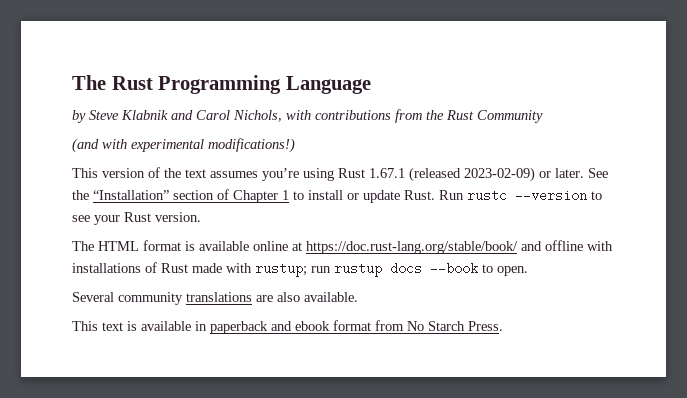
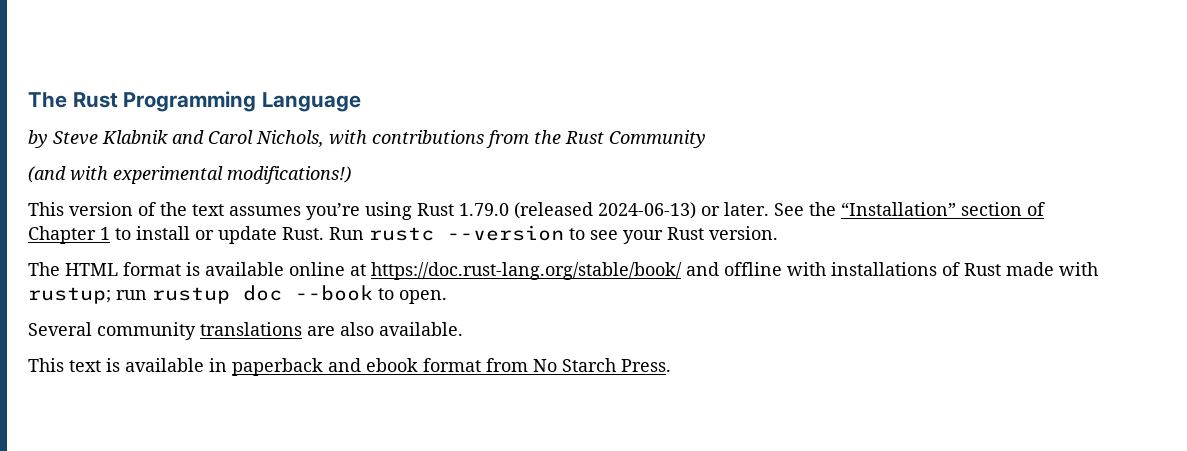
- This version of the text assumes you’re using Rust 1.67.1 (released 2023-02-09) or later.
+ This version of the text assumes you’re using Rust 1.79.0 (released 2024-06-13) or later.
- The HTML format is available online at https://doc.rust-lang.org/stable/book/ and offline with installations of Rust made with rustup; run rustup docs --book to open.
+ The HTML format is available online at https://doc.rust-lang.org/stable/book/ and offline with installations of Rust made with rustup; run rustup doc --book to open.

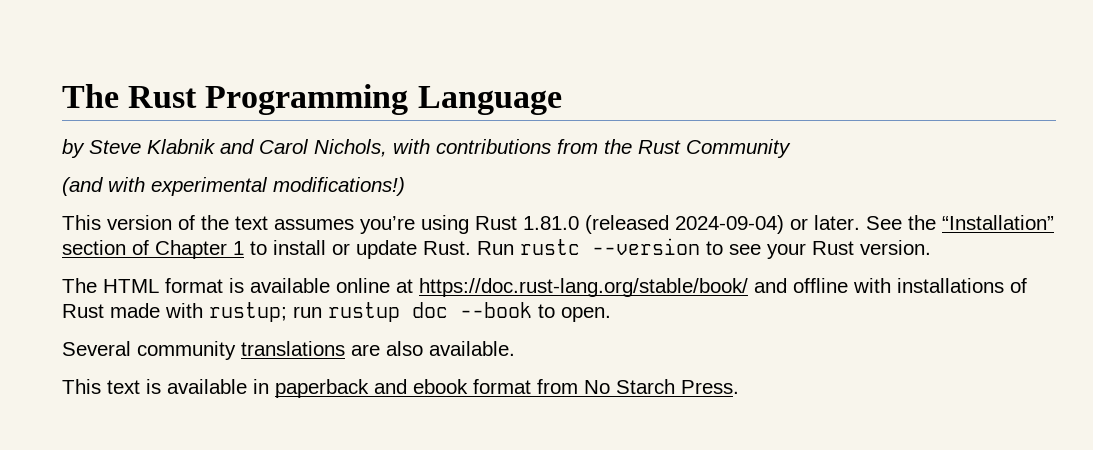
- This version of the text assumes you’re using Rust 1.79.0 (released 2024-06-13) or later.
+ This version of the text assumes you’re using Rust 1.81.0 (released 2024-09-04) or later.

